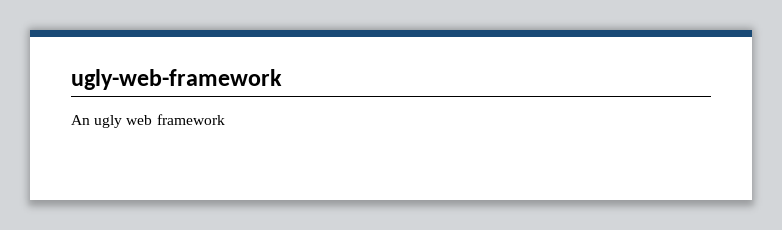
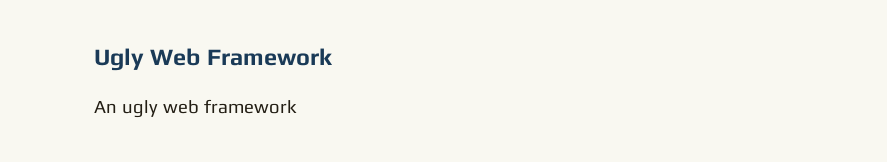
- ugly-web-framework
+ Ugly Web Framework

